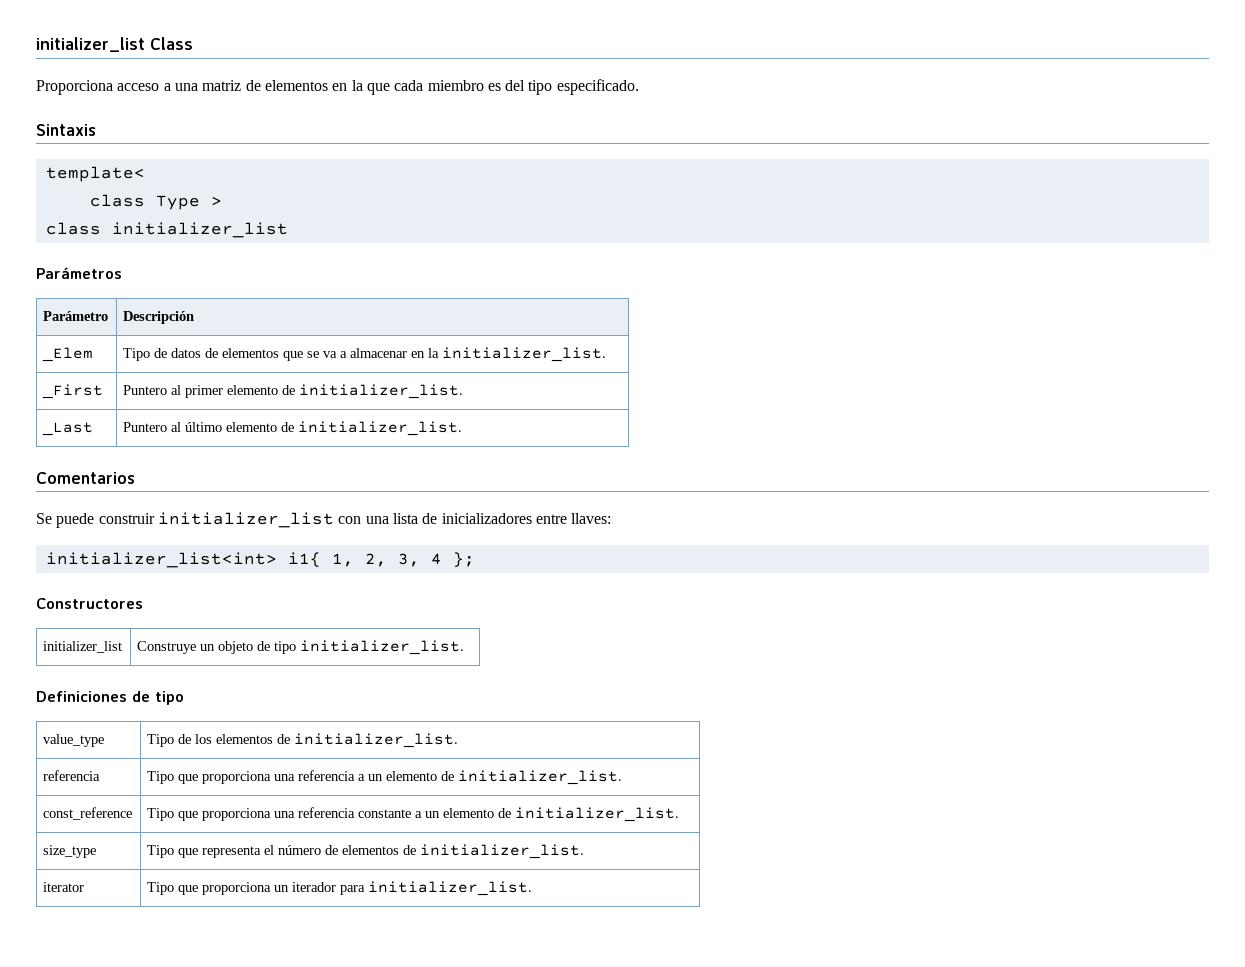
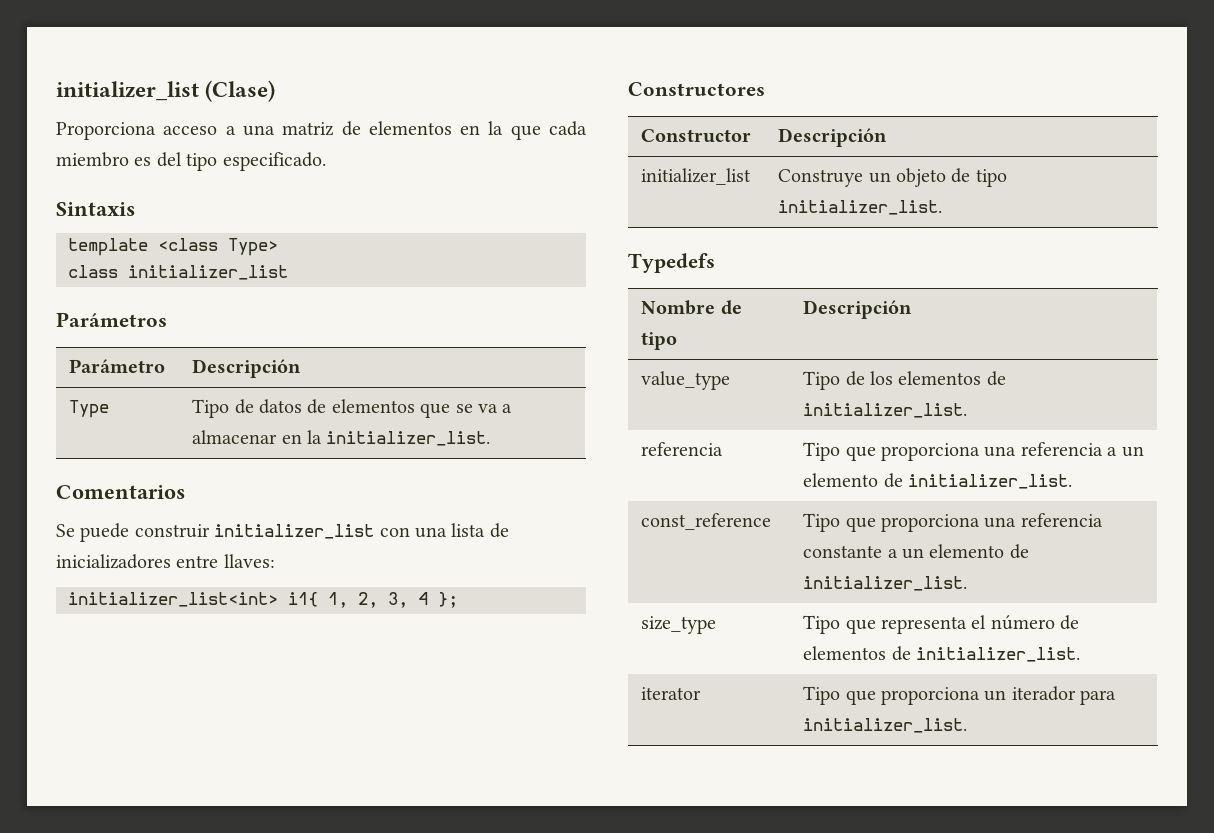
- initializer_list Class
+ initializer_list (Clase)
- template<
- class Type >
+ template <class Type>
- _Elem | Tipo de datos de elementos que se va a almacenar en la initializer_list.
+ Type | Tipo de datos de elementos que se va a almacenar en la initializer_list.
- _First | Puntero al primer elemento de initializer_list.
- _Last | Puntero al último elemento de initializer_list.
+ Constructor | Descripción
- Definiciones de tipo
+ Typedefs
+ Nombre de tipo | Descripción

